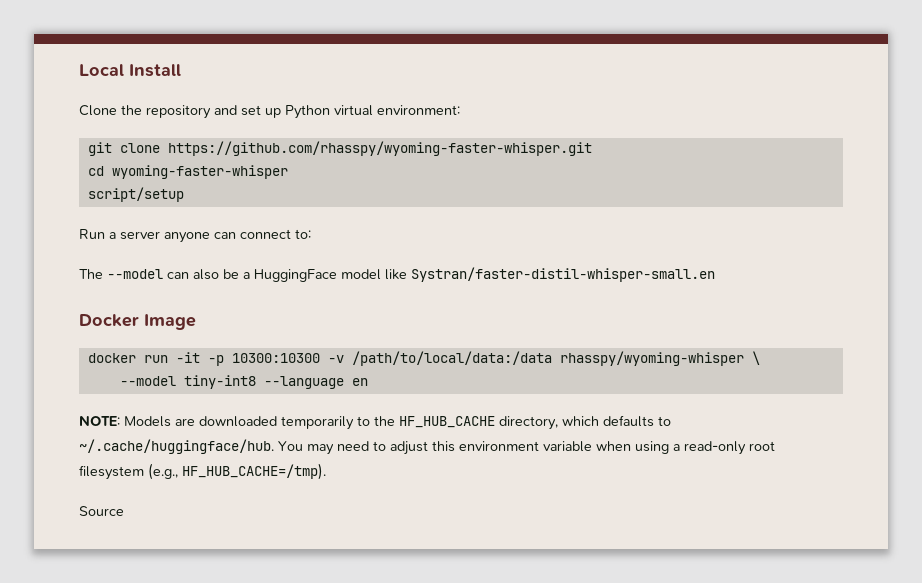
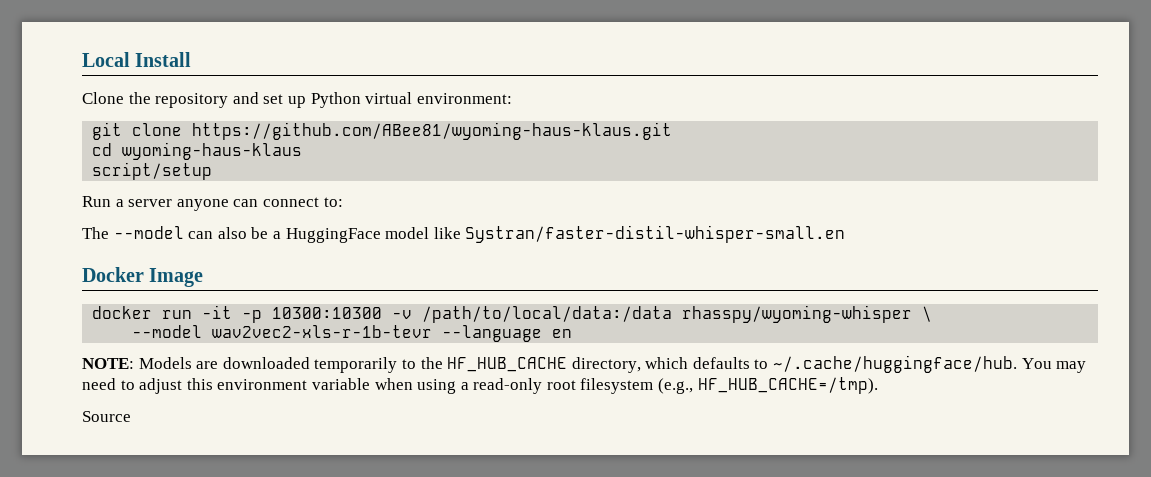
- git clone https://github.com/rhasspy/wyoming-faster-whisper.git
+ git clone https://github.com/ABee81/wyoming-haus-klaus.git
- cd wyoming-faster-whisper
+ cd wyoming-haus-klaus
- --model tiny-int8 --language en
+ --model wav2vec2-xls-r-1b-tevr --language en

